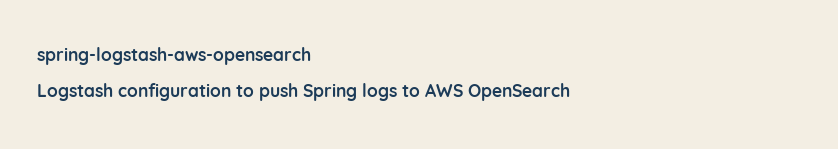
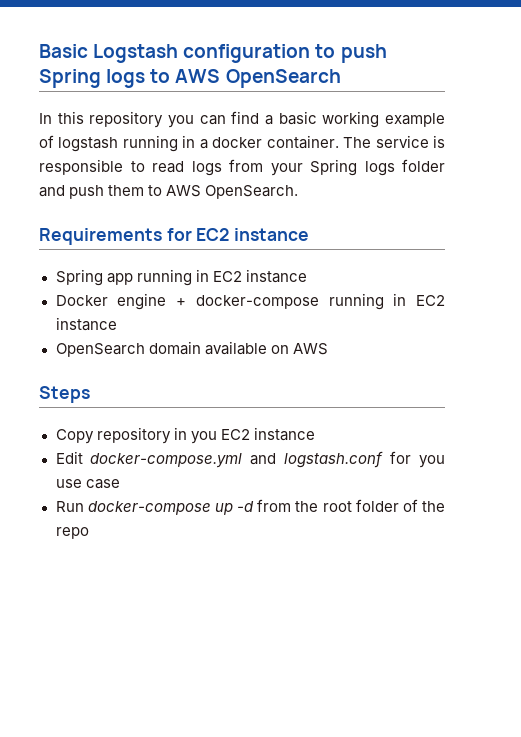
- spring-logstash-aws-opensearch
- Logstash configuration to push Spring logs to AWS OpenSearch
+ Basic Logstash configuration to push Spring logs to AWS OpenSearch
+ In this repository you can find a basic working example of logstash running in a docker container. The service is responsible to read logs from your Spring logs folder and push them to AWS OpenSearch.
+ Requirements for EC2 instance
+ Spring app running in EC2 instance
+ Docker engine + docker-compose running in EC2 instance
+ OpenSearch domain available on AWS
+ Steps
+ Copy repository in you EC2 instance
+ Edit docker-compose.yml and logstash.conf for you use case
+ Run docker-compose up -d from the root folder of the repo

